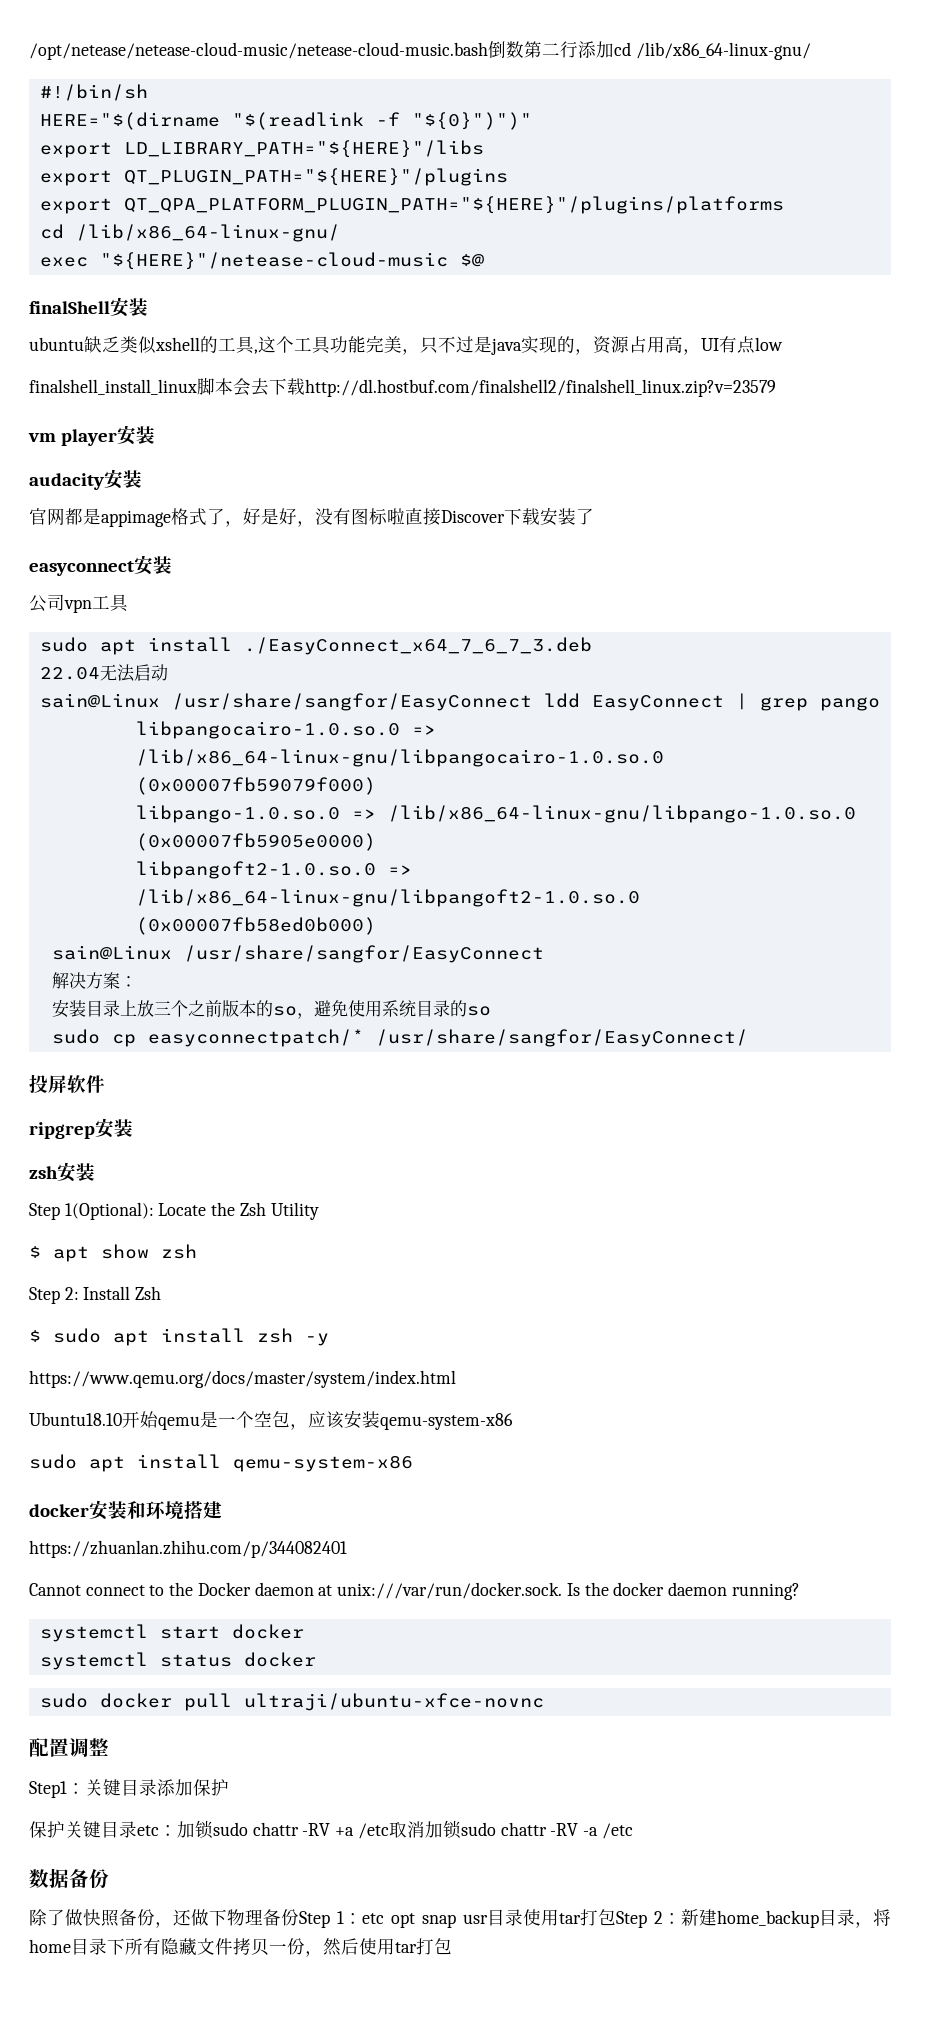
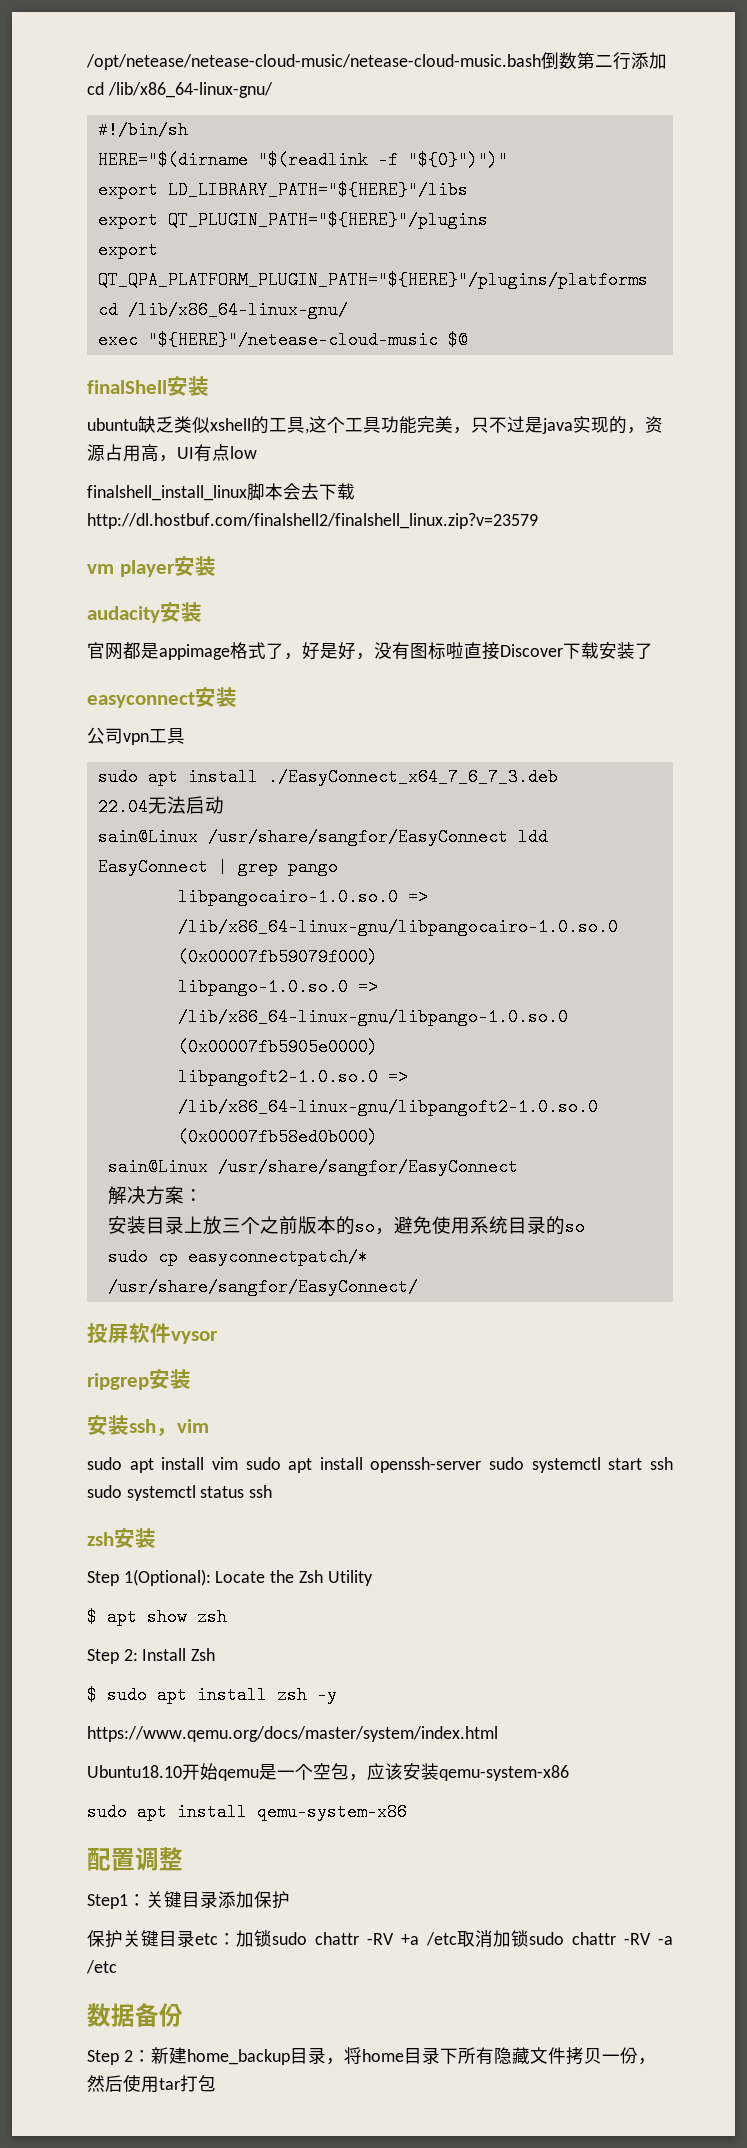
- 投屏软件
+ 投屏软件vysor
+ 安装ssh，vim
+ sudo apt install vim sudo apt install openssh-server sudo systemctl start ssh sudo systemctl status ssh
- docker安装和环境搭建
- https://zhuanlan.zhihu.com/p/344082401
- Cannot connect to the Docker daemon at unix:///var/run/docker.sock. Is the docker daemon running?
- systemctl start docker
- systemctl status docker
- sudo docker pull ultraji/ubuntu-xfce-novnc
- 除了做快照备份，还做下物理备份Step 1：etc opt snap usr目录使用tar打包Step 2：新建home_backup目录，将home目录下所有隐藏文件拷贝一份，然后使用tar打包
+ Step 2：新建home_backup目录，将home目录下所有隐藏文件拷贝一份，然后使用tar打包

